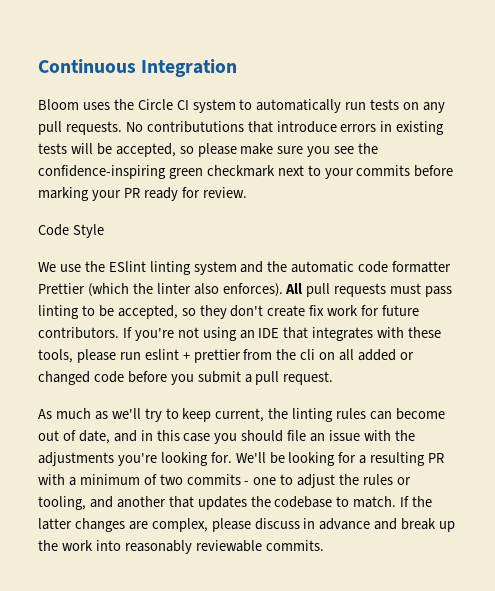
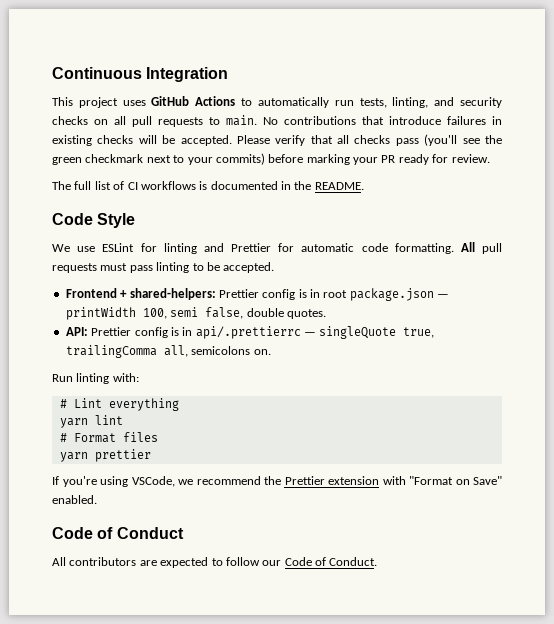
- Bloom uses the Circle CI system to automatically run tests on any pull requests. No contribututions that introduce errors in existing tests will be accepted, so please make sure you see the confidence-inspiring green checkmark next to your commits before marking your PR ready for review.
+ This project uses GitHub Actions to automatically run tests, linting, and security checks on all pull requests to main. No contributions that introduce failures in existing checks will be accepted. Please verify that all checks pass (you'll see the green checkmark next to your commits) before marking your PR ready for review.
+ The full list of CI workflows is documented in the README.
  Code Style
- We use the ESlint linting system and the automatic code formatter Prettier (which the linter also enforces).
+ We use ESLint for linting and Prettier for automatic code formatting.
- All pull requests must pass linting to be accepted, so they don't create fix work for future contributors. If you're not using an IDE that integrates with these tools, please run eslint + prettier from the cli on all added or changed code before you submit a pull request.
- As much as we'll try to keep current, the linting rules can become out of date, and in this case you should file an issue with the adjustments you're looking for. We'll be looking for a resulting PR with a minimum of two commits - one to adjust the rules or tooling, and another that updates the codebase to match. If the latter changes are complex, please discuss in advance and break up the work into reasonably reviewable commits.
+ All pull requests must pass linting to be accepted.
+ Frontend + shared-helpers: Prettier config is in root package.json — printWidth 100, semi false, double quotes.
+ API: Prettier config is in api/.prettierrc — singleQuote true, trailingComma all, semicolons on.
+ Run linting with:
+ # Lint everything
+ yarn lint
+ # Format files
+ yarn prettier
+ If you're using VSCode, we recommend the Prettier extension with "Format on Save" enabled.
+ Code of Conduct
+ All contributors are expected to follow our Code of Conduct.

